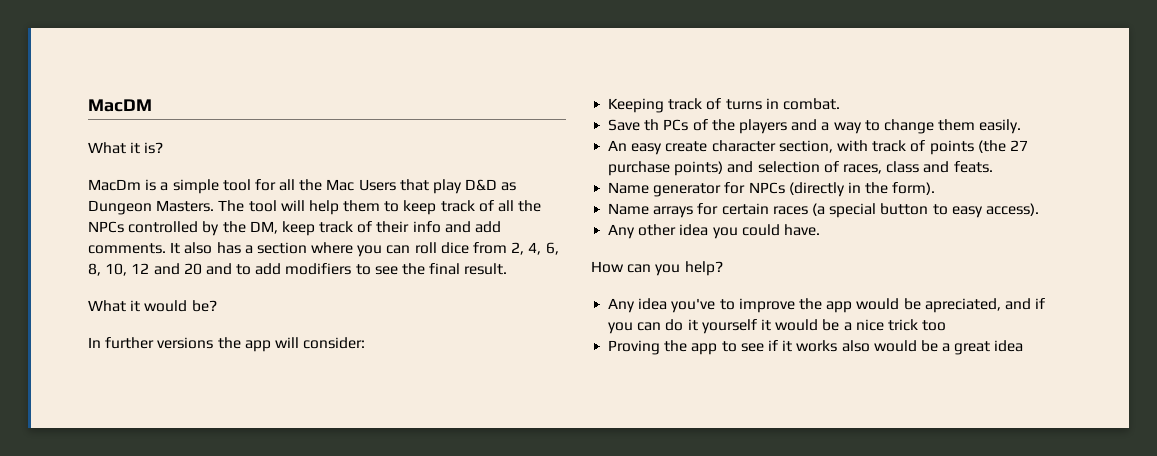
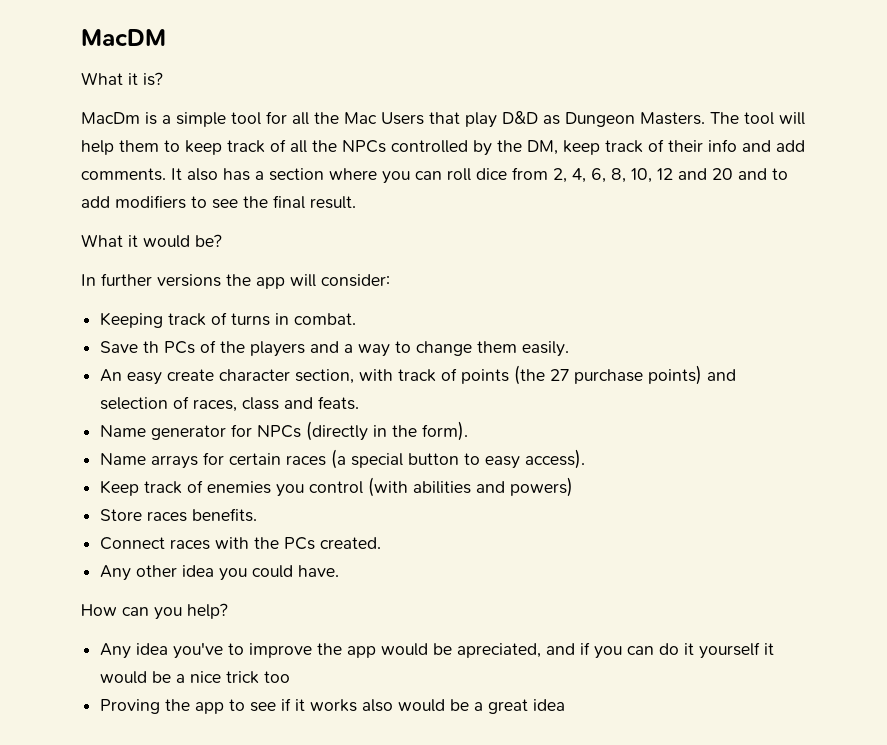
+ Keep track of enemies you control (with abilities and powers)
+ Store races benefits.
+ Connect races with the PCs created.

